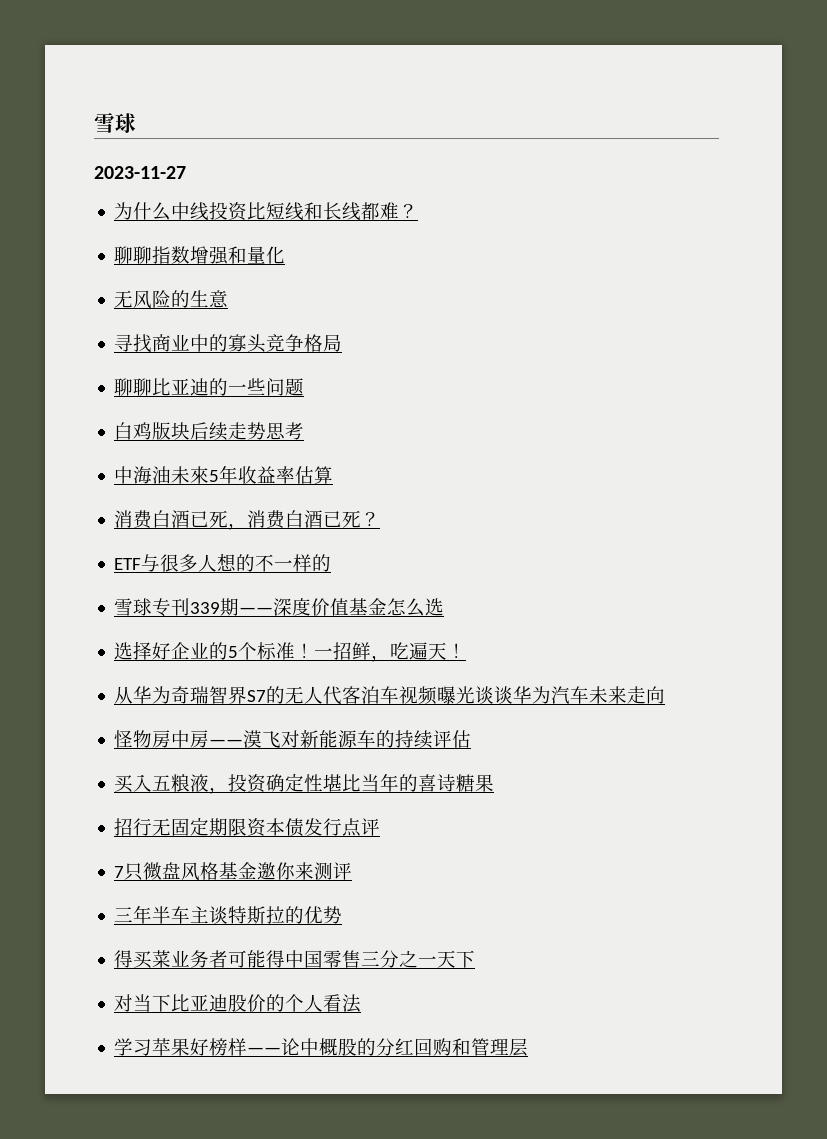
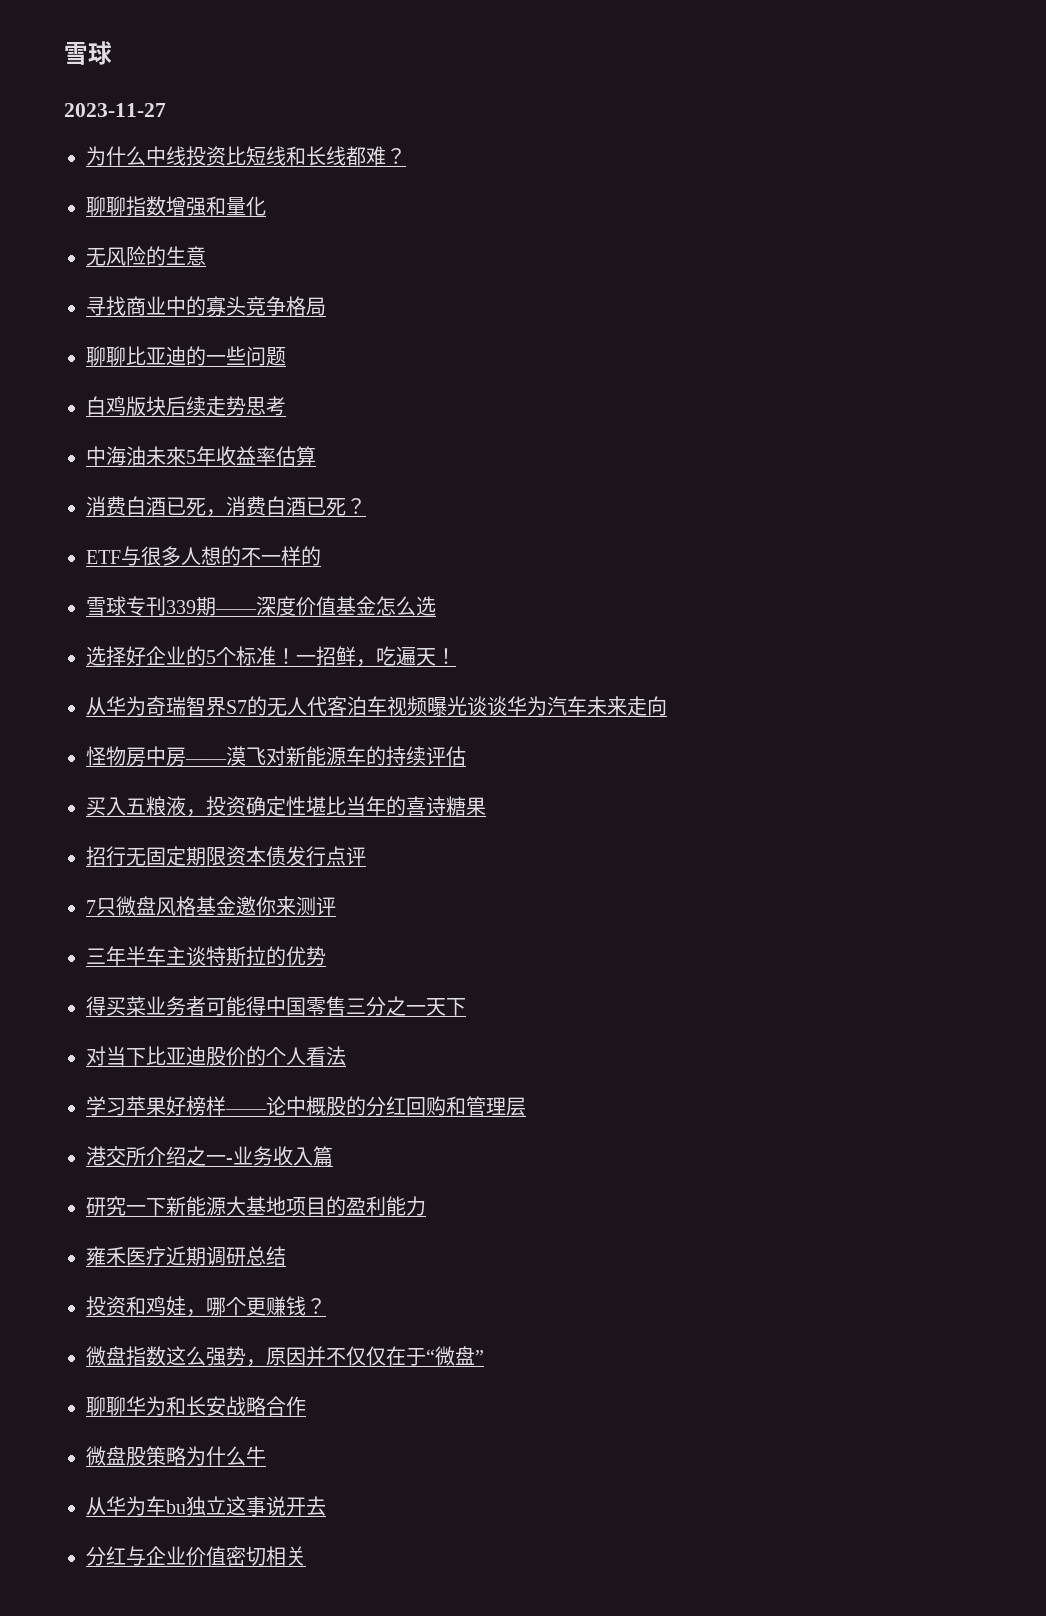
+ 港交所介绍之一-业务收入篇
+ 研究一下新能源大基地项目的盈利能力
+ 雍禾医疗近期调研总结
+ 投资和鸡娃，哪个更赚钱？
+ 微盘指数这么强势，原因并不仅仅在于“微盘”
+ 聊聊华为和长安战略合作
+ 微盘股策略为什么牛
+ 从华为车bu独立这事说开去
+ 分红与企业价值密切相关

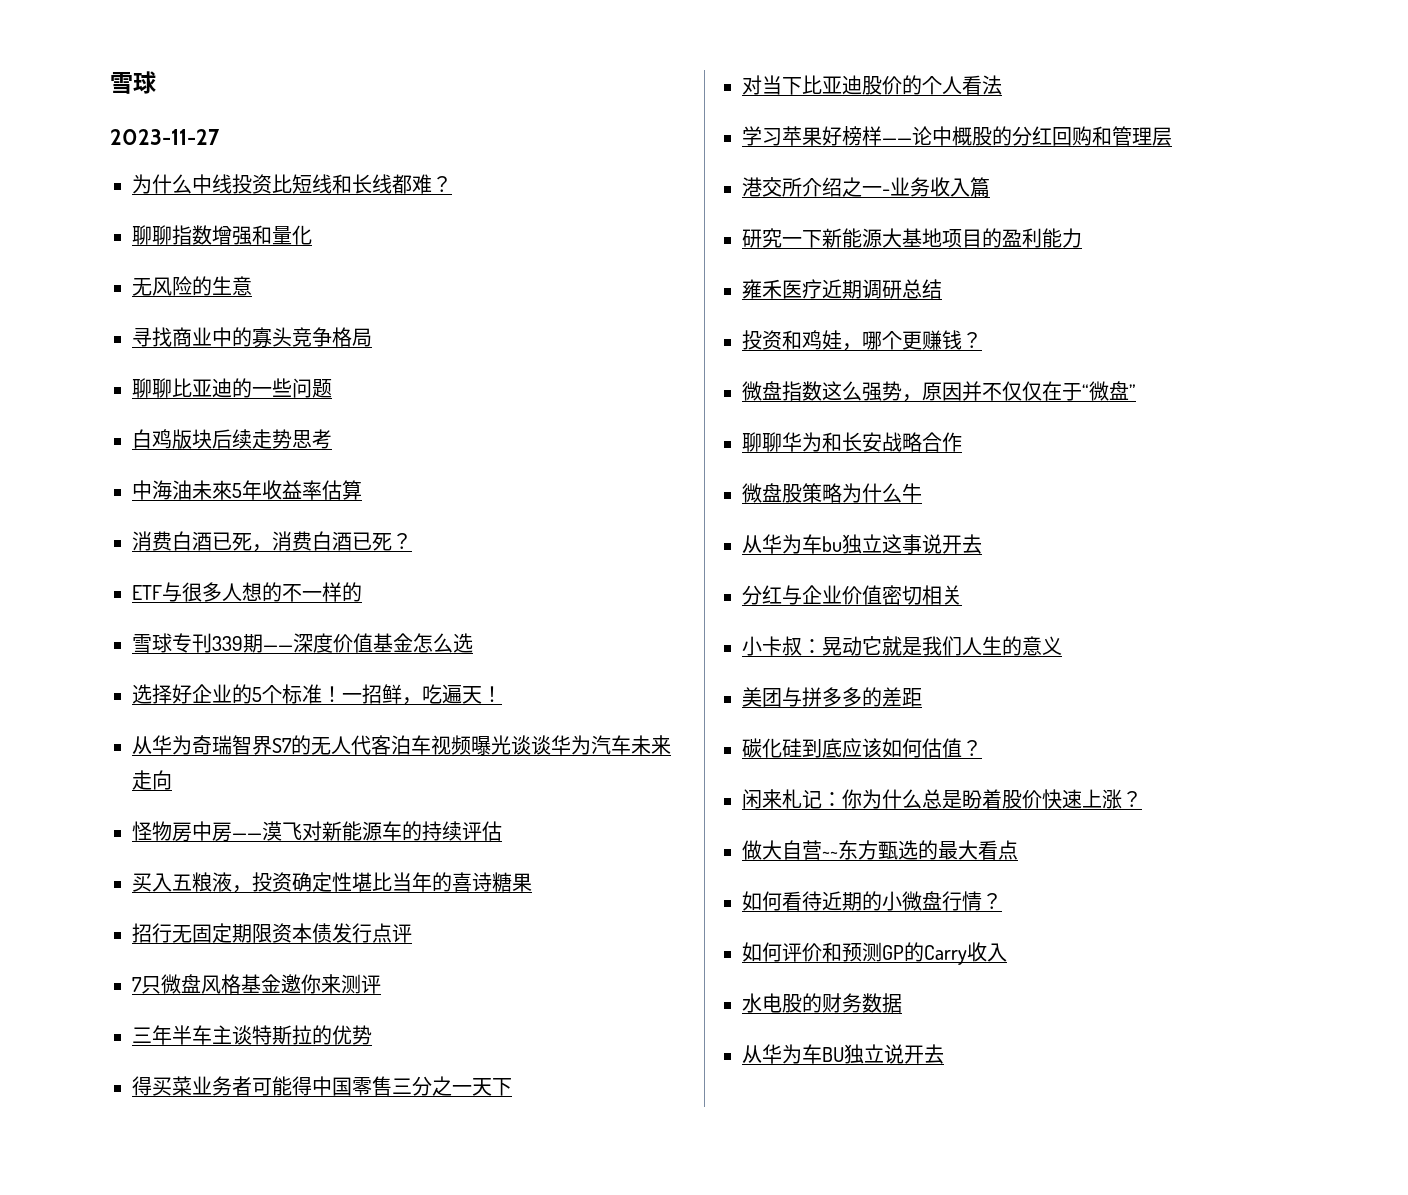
+ 小卡叔：晃动它就是我们人生的意义
+ 美团与拼多多的差距
+ 碳化硅到底应该如何估值？
+ 闲来札记：你为什么总是盼着股价快速上涨？
+ 做大自营~~东方甄选的最大看点
+ 如何看待近期的小微盘行情？
+ 如何评价和预测GP的Carry收入
+ 水电股的财务数据
+ 从华为车BU独立说开去

